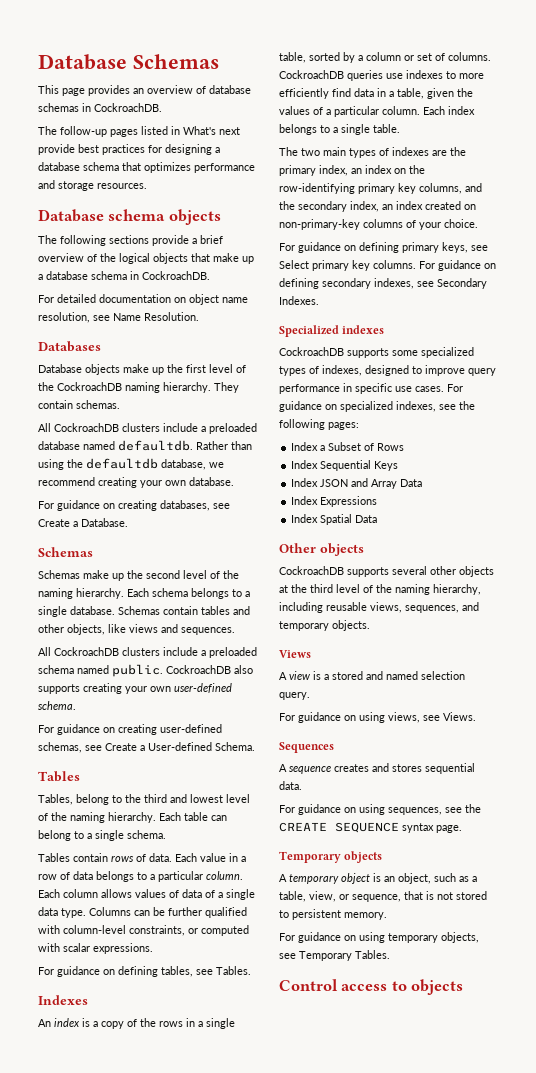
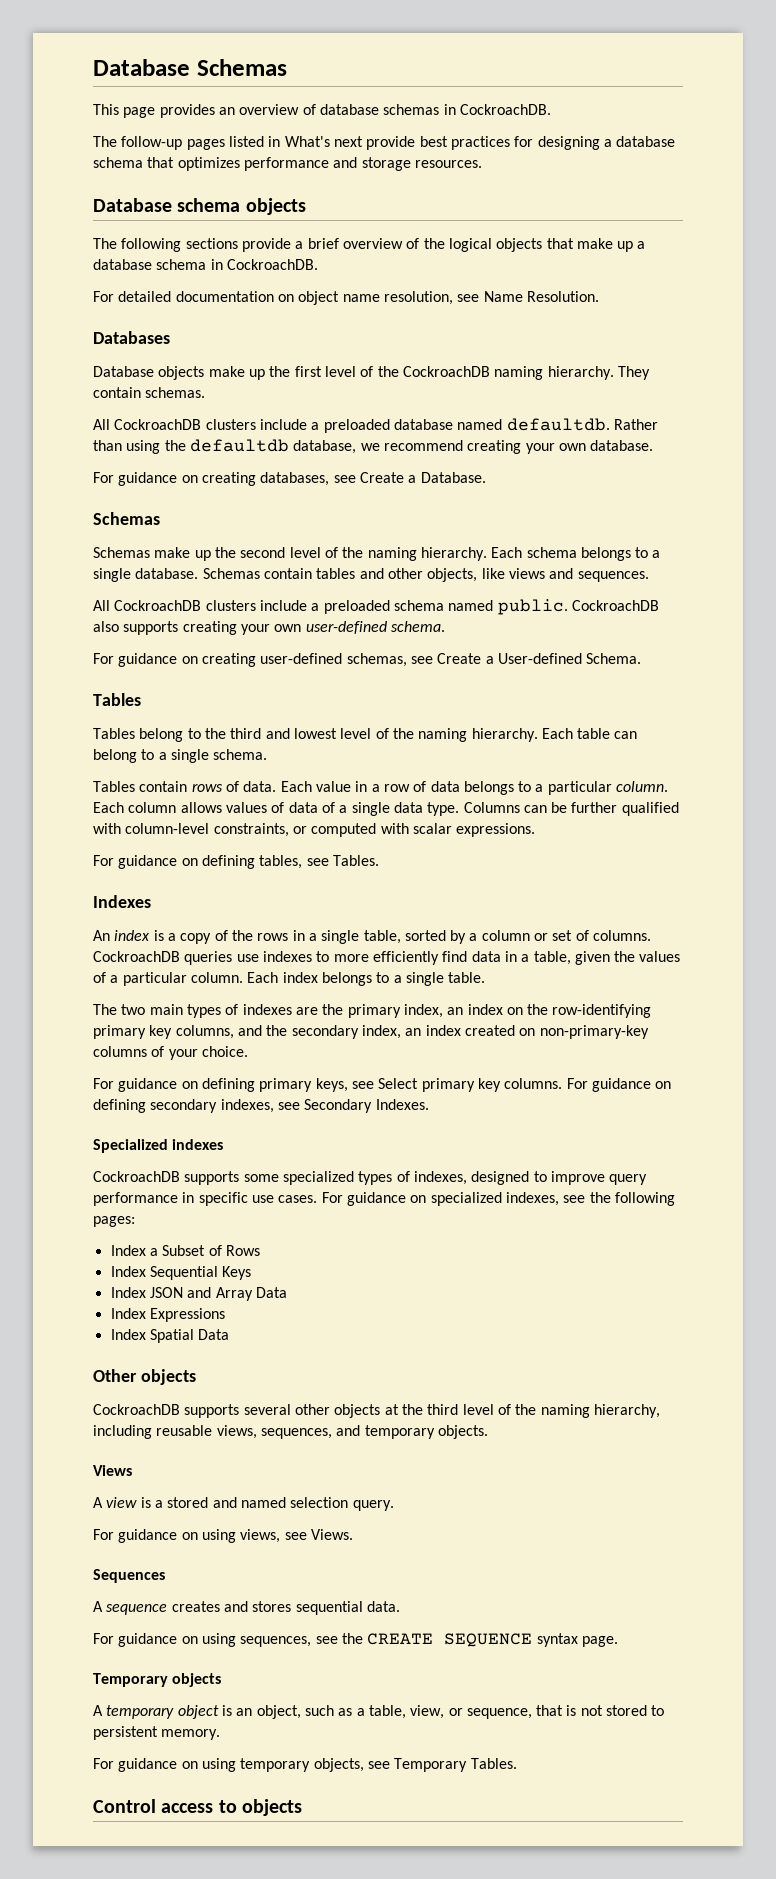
- Tables, belong to the third and lowest level of the naming hierarchy.
+ Tables belong to the third and lowest level of the naming hierarchy.

